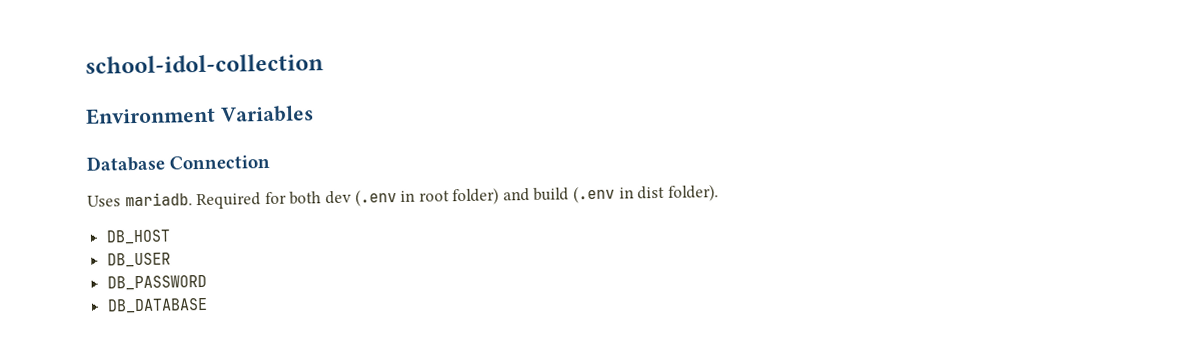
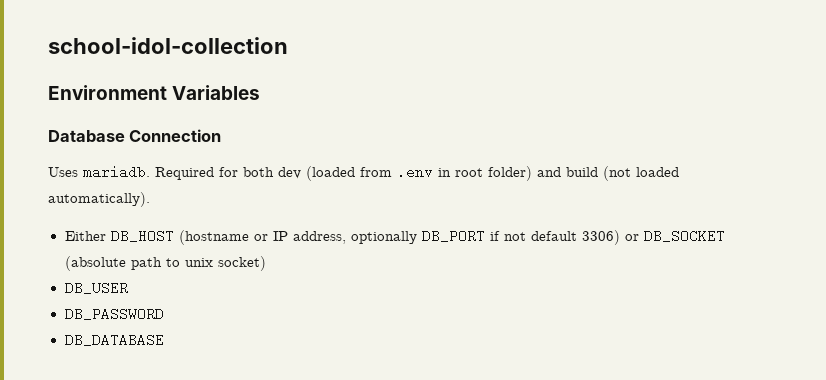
- Required for both dev (.env in root folder) and build (.env in dist folder).
- DB_HOST
+ Required for both dev (loaded from .env in root folder) and build (not loaded automatically).
+ Either DB_HOST (hostname or IP address, optionally DB_PORT if not default 3306) or DB_SOCKET (absolute path to unix socket)

